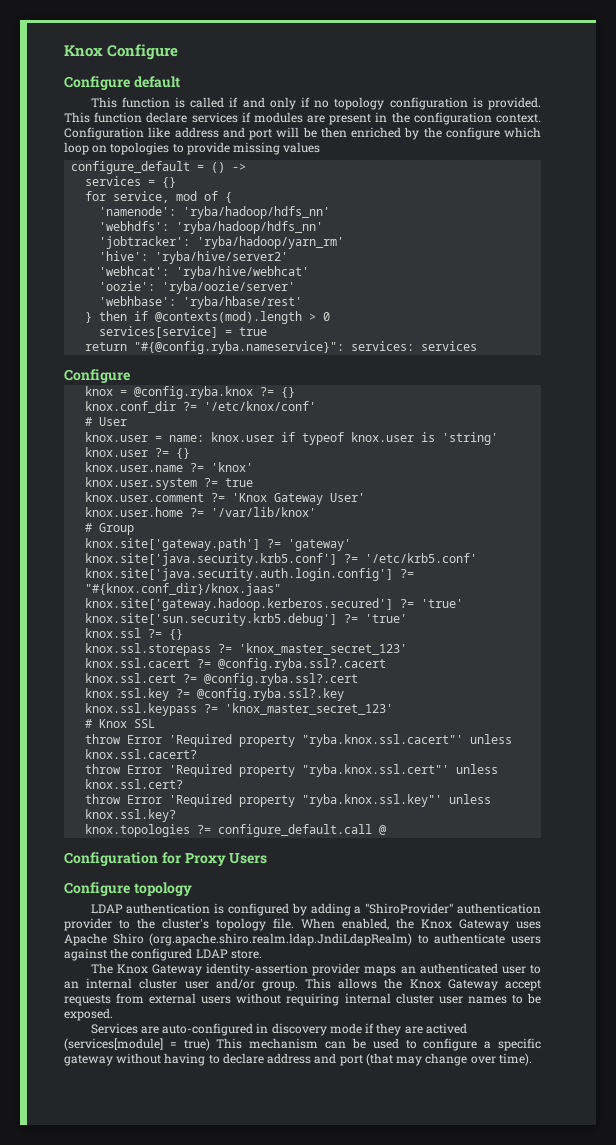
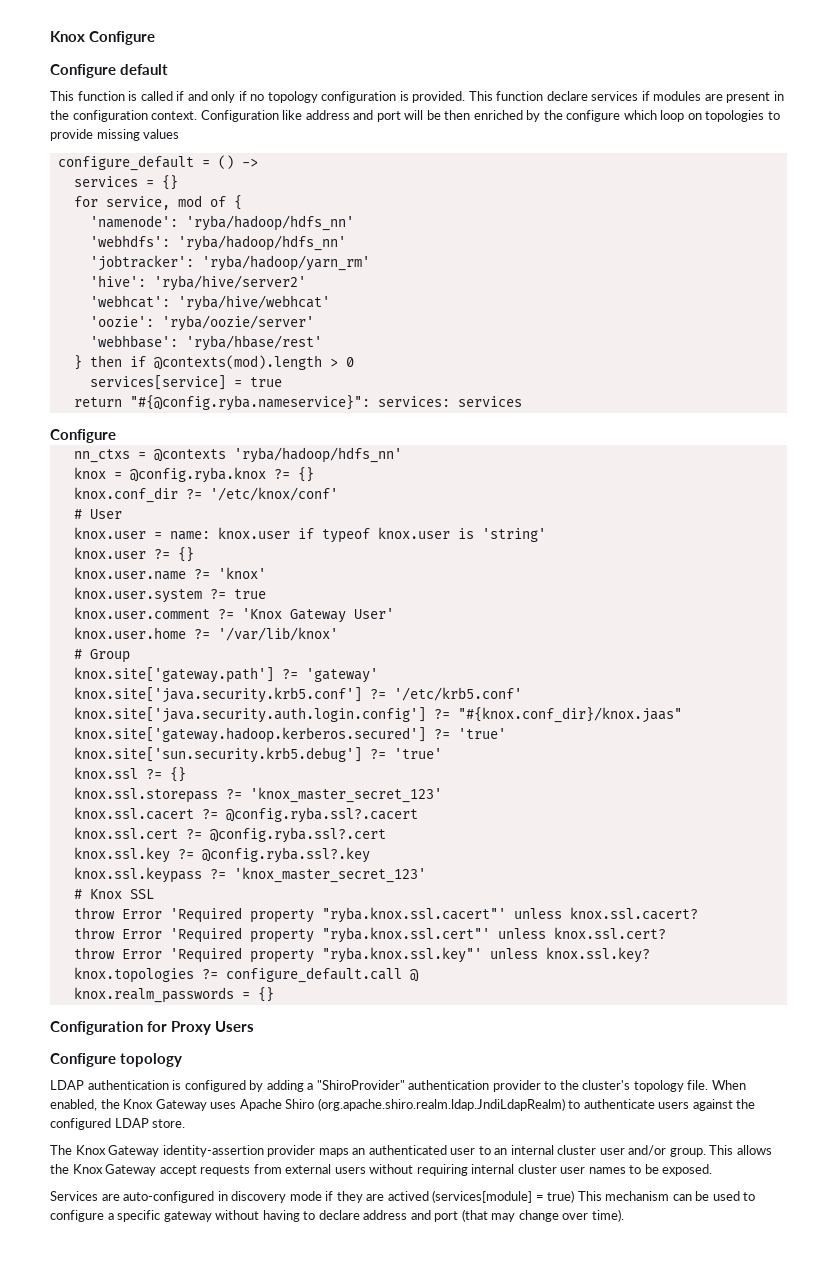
+ nn_ctxs = @contexts 'ryba/hadoop/hdfs_nn'
+ knox.realm_passwords = {}

